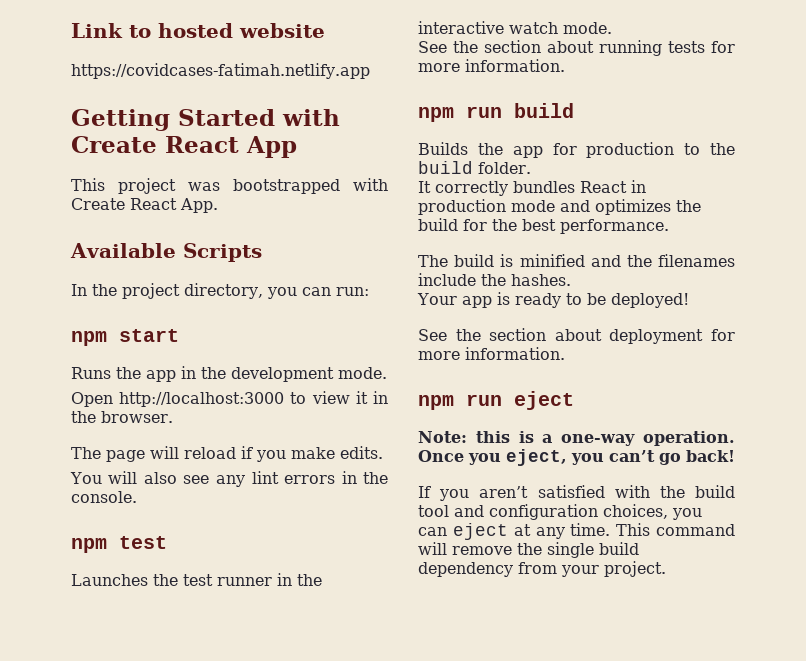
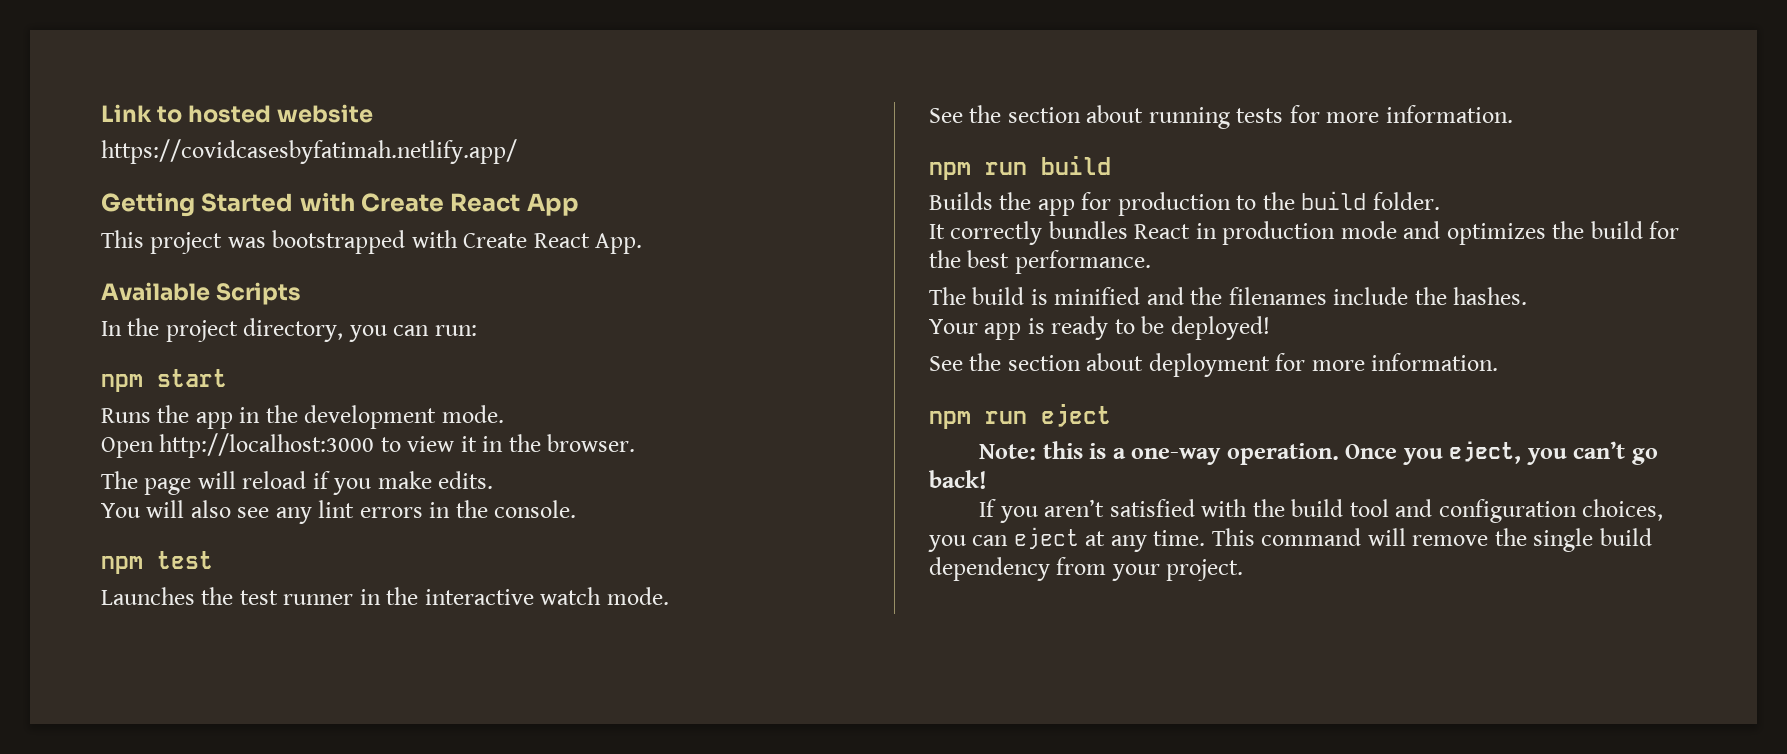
- https://covidcases-fatimah.netlify.app
+ https://covidcasesbyfatimah.netlify.app/

